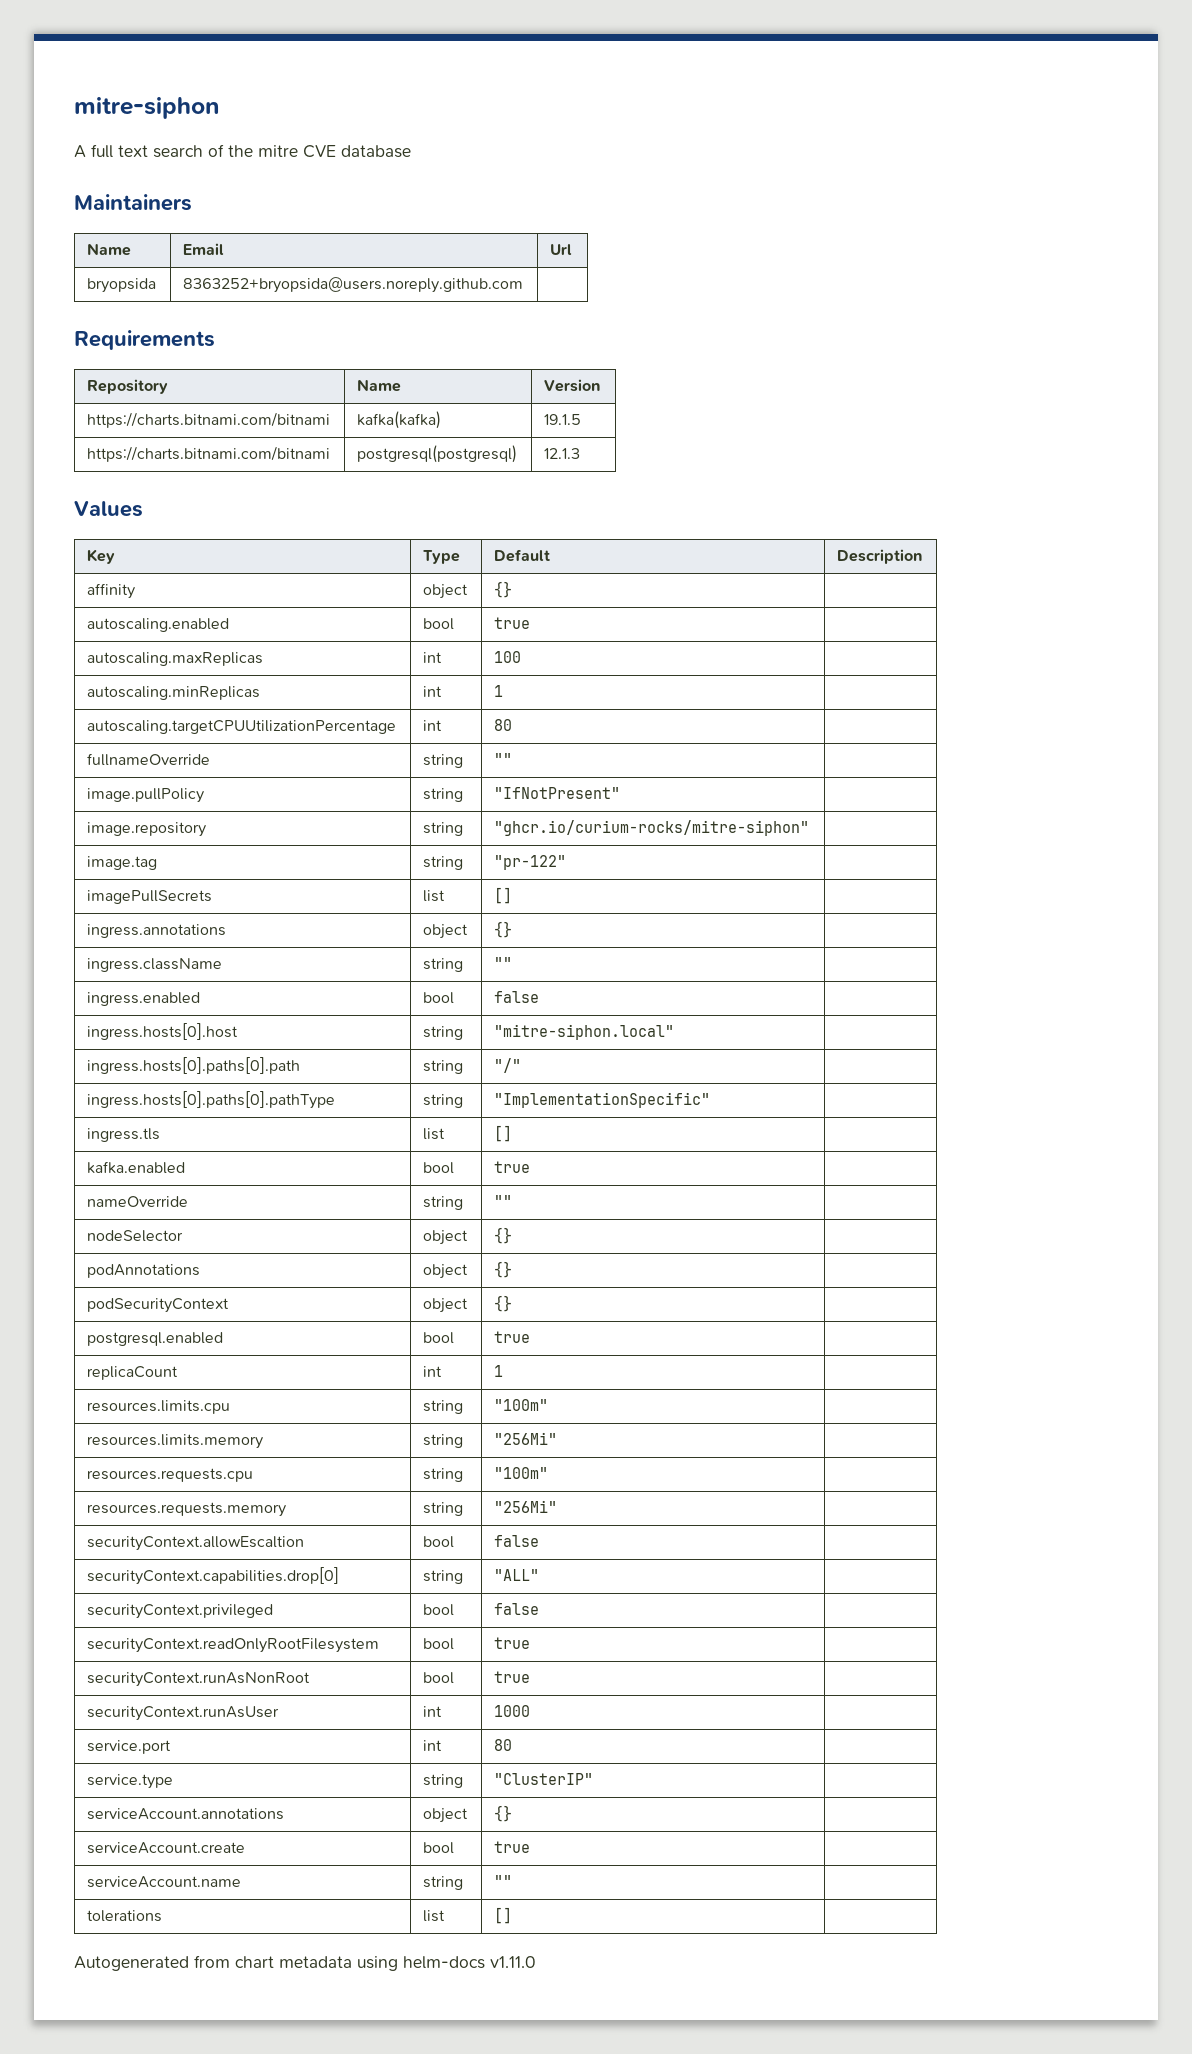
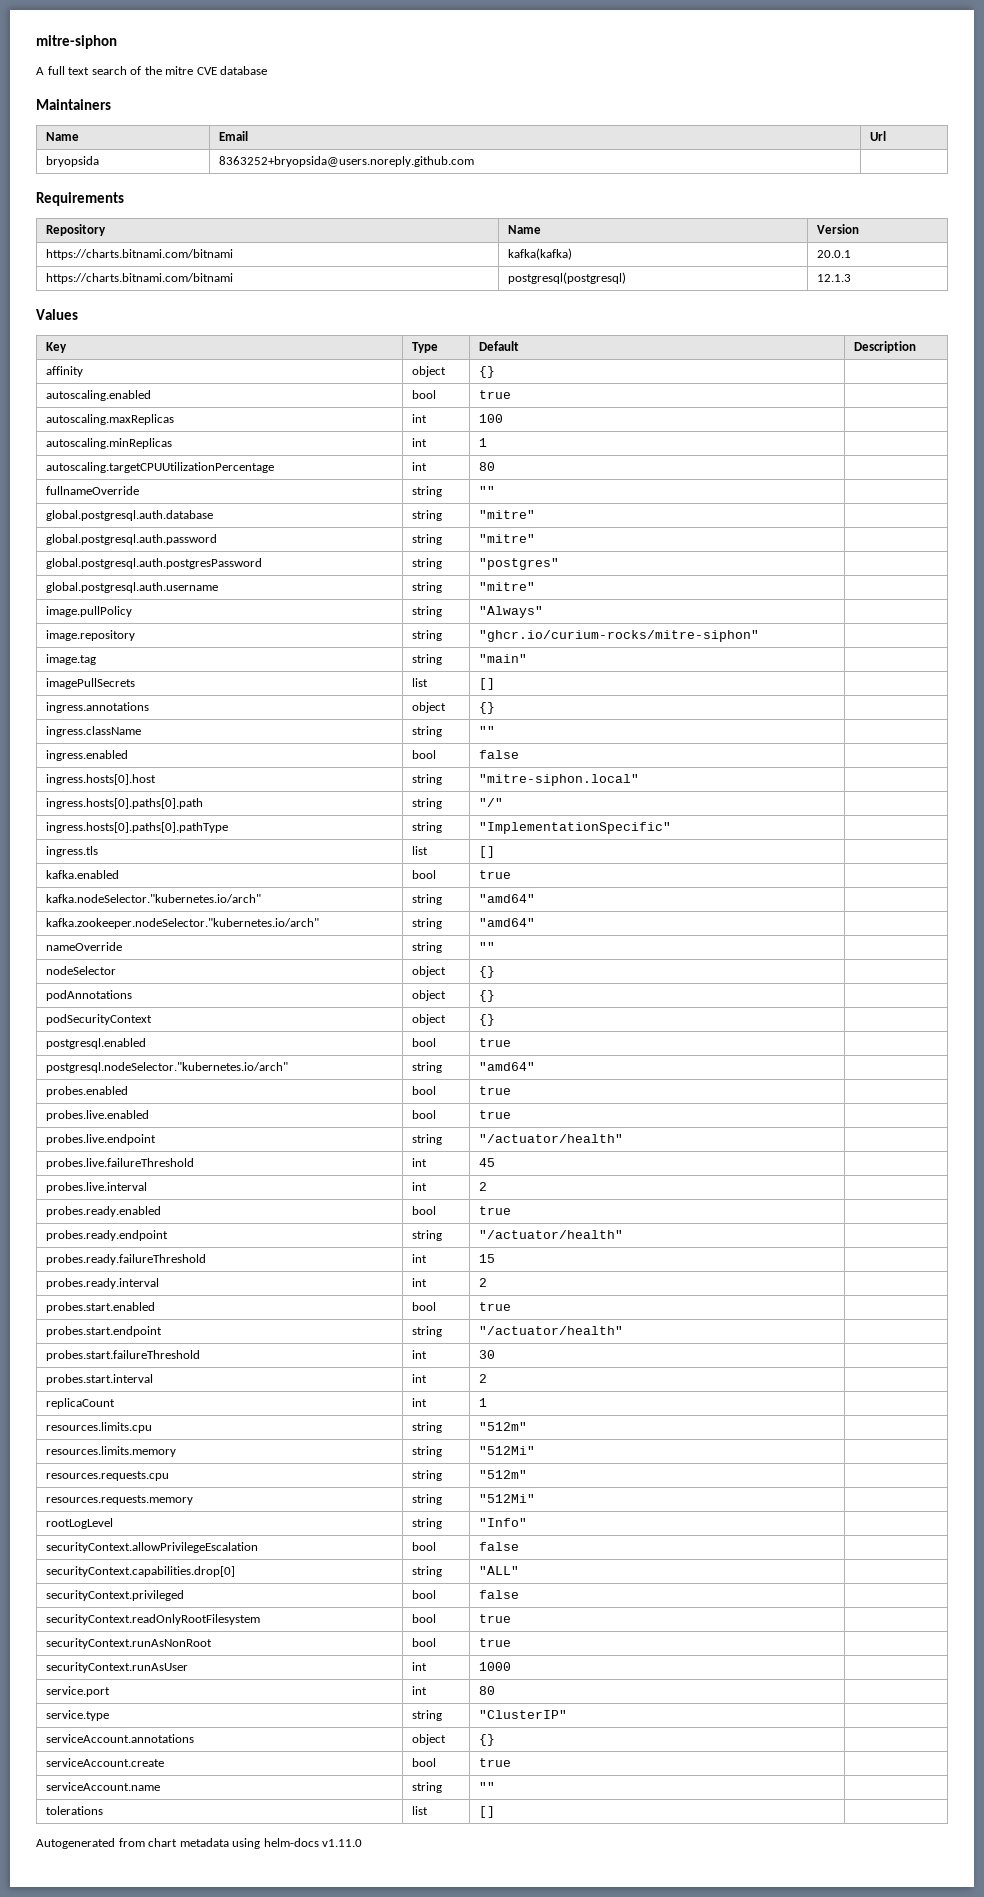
- https://charts.bitnami.com/bitnami | kafka(kafka) | 19.1.5
+ https://charts.bitnami.com/bitnami | kafka(kafka) | 20.0.1
+ global.postgresql.auth.database | string | "mitre" |
+ global.postgresql.auth.password | string | "mitre" |
+ global.postgresql.auth.postgresPassword | string | "postgres" |
+ global.postgresql.auth.username | string | "mitre" |
- image.pullPolicy | string | "IfNotPresent" |
+ image.pullPolicy | string | "Always" |
- image.tag | string | "pr-122" |
+ image.tag | string | "main" |
+ kafka.nodeSelector."kubernetes.io/arch" | string | "amd64" |
+ kafka.zookeeper.nodeSelector."kubernetes.io/arch" | string | "amd64" |
+ postgresql.nodeSelector."kubernetes.io/arch" | string | "amd64" |
+ probes.enabled | bool | true |
+ probes.live.enabled | bool | true |
+ probes.live.endpoint | string | "/actuator/health" |
+ probes.live.failureThreshold | int | 45 |
+ probes.live.interval | int | 2 |
+ probes.ready.enabled | bool | true |
+ probes.ready.endpoint | string | "/actuator/health" |
+ probes.ready.failureThreshold | int | 15 |
+ probes.ready.interval | int | 2 |
+ probes.start.enabled | bool | true |
+ probes.start.endpoint | string | "/actuator/health" |
+ probes.start.failureThreshold | int | 30 |
+ probes.start.interval | int | 2 |
- resources.limits.cpu | string | "100m" |
+ resources.limits.cpu | string | "512m" |
- resources.limits.memory | string | "256Mi" |
+ resources.limits.memory | string | "512Mi" |
- resources.requests.cpu | string | "100m" |
+ resources.requests.cpu | string | "512m" |
- resources.requests.memory | string | "256Mi" |
- securityContext.allowEscaltion | bool | false |
+ resources.requests.memory | string | "512Mi" |
+ rootLogLevel | string | "Info" |
+ securityContext.allowPrivilegeEscalation | bool | false |

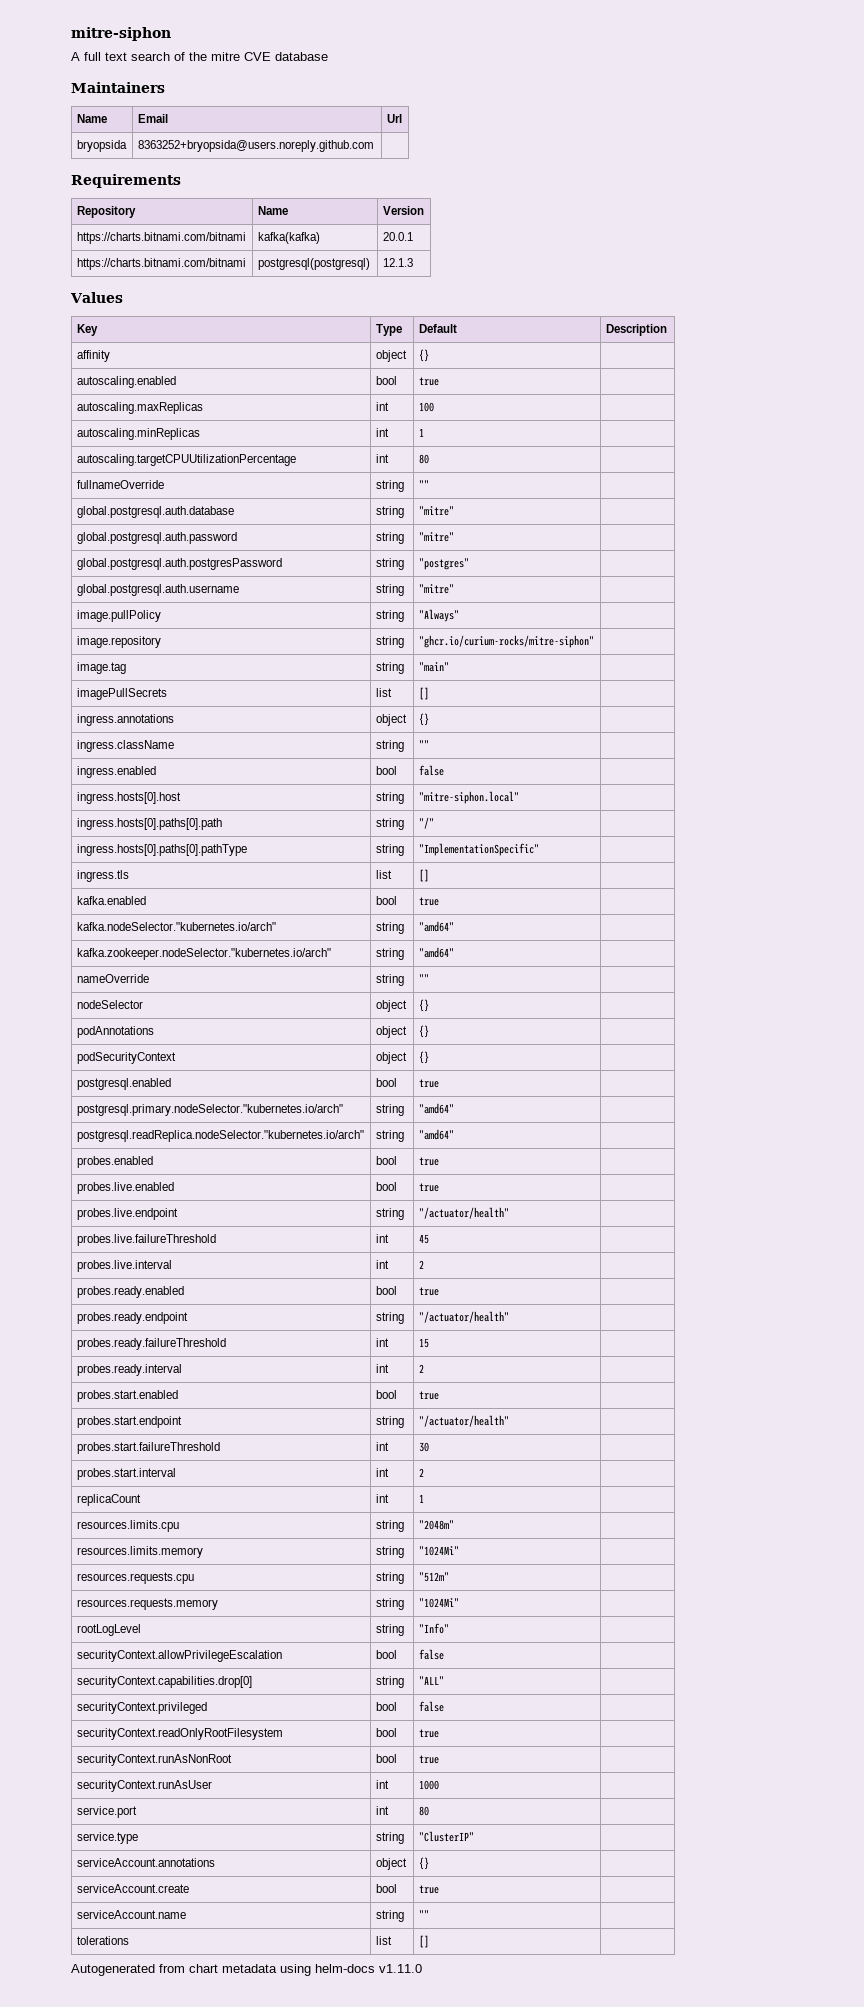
- postgresql.nodeSelector."kubernetes.io/arch" | string | "amd64" |
+ postgresql.primary.nodeSelector."kubernetes.io/arch" | string | "amd64" |
+ postgresql.readReplica.nodeSelector."kubernetes.io/arch" | string | "amd64" |
- resources.limits.cpu | string | "512m" |
+ resources.limits.cpu | string | "2048m" |
- resources.limits.memory | string | "512Mi" |
+ resources.limits.memory | string | "1024Mi" |
- resources.requests.memory | string | "512Mi" |
+ resources.requests.memory | string | "1024Mi" |

